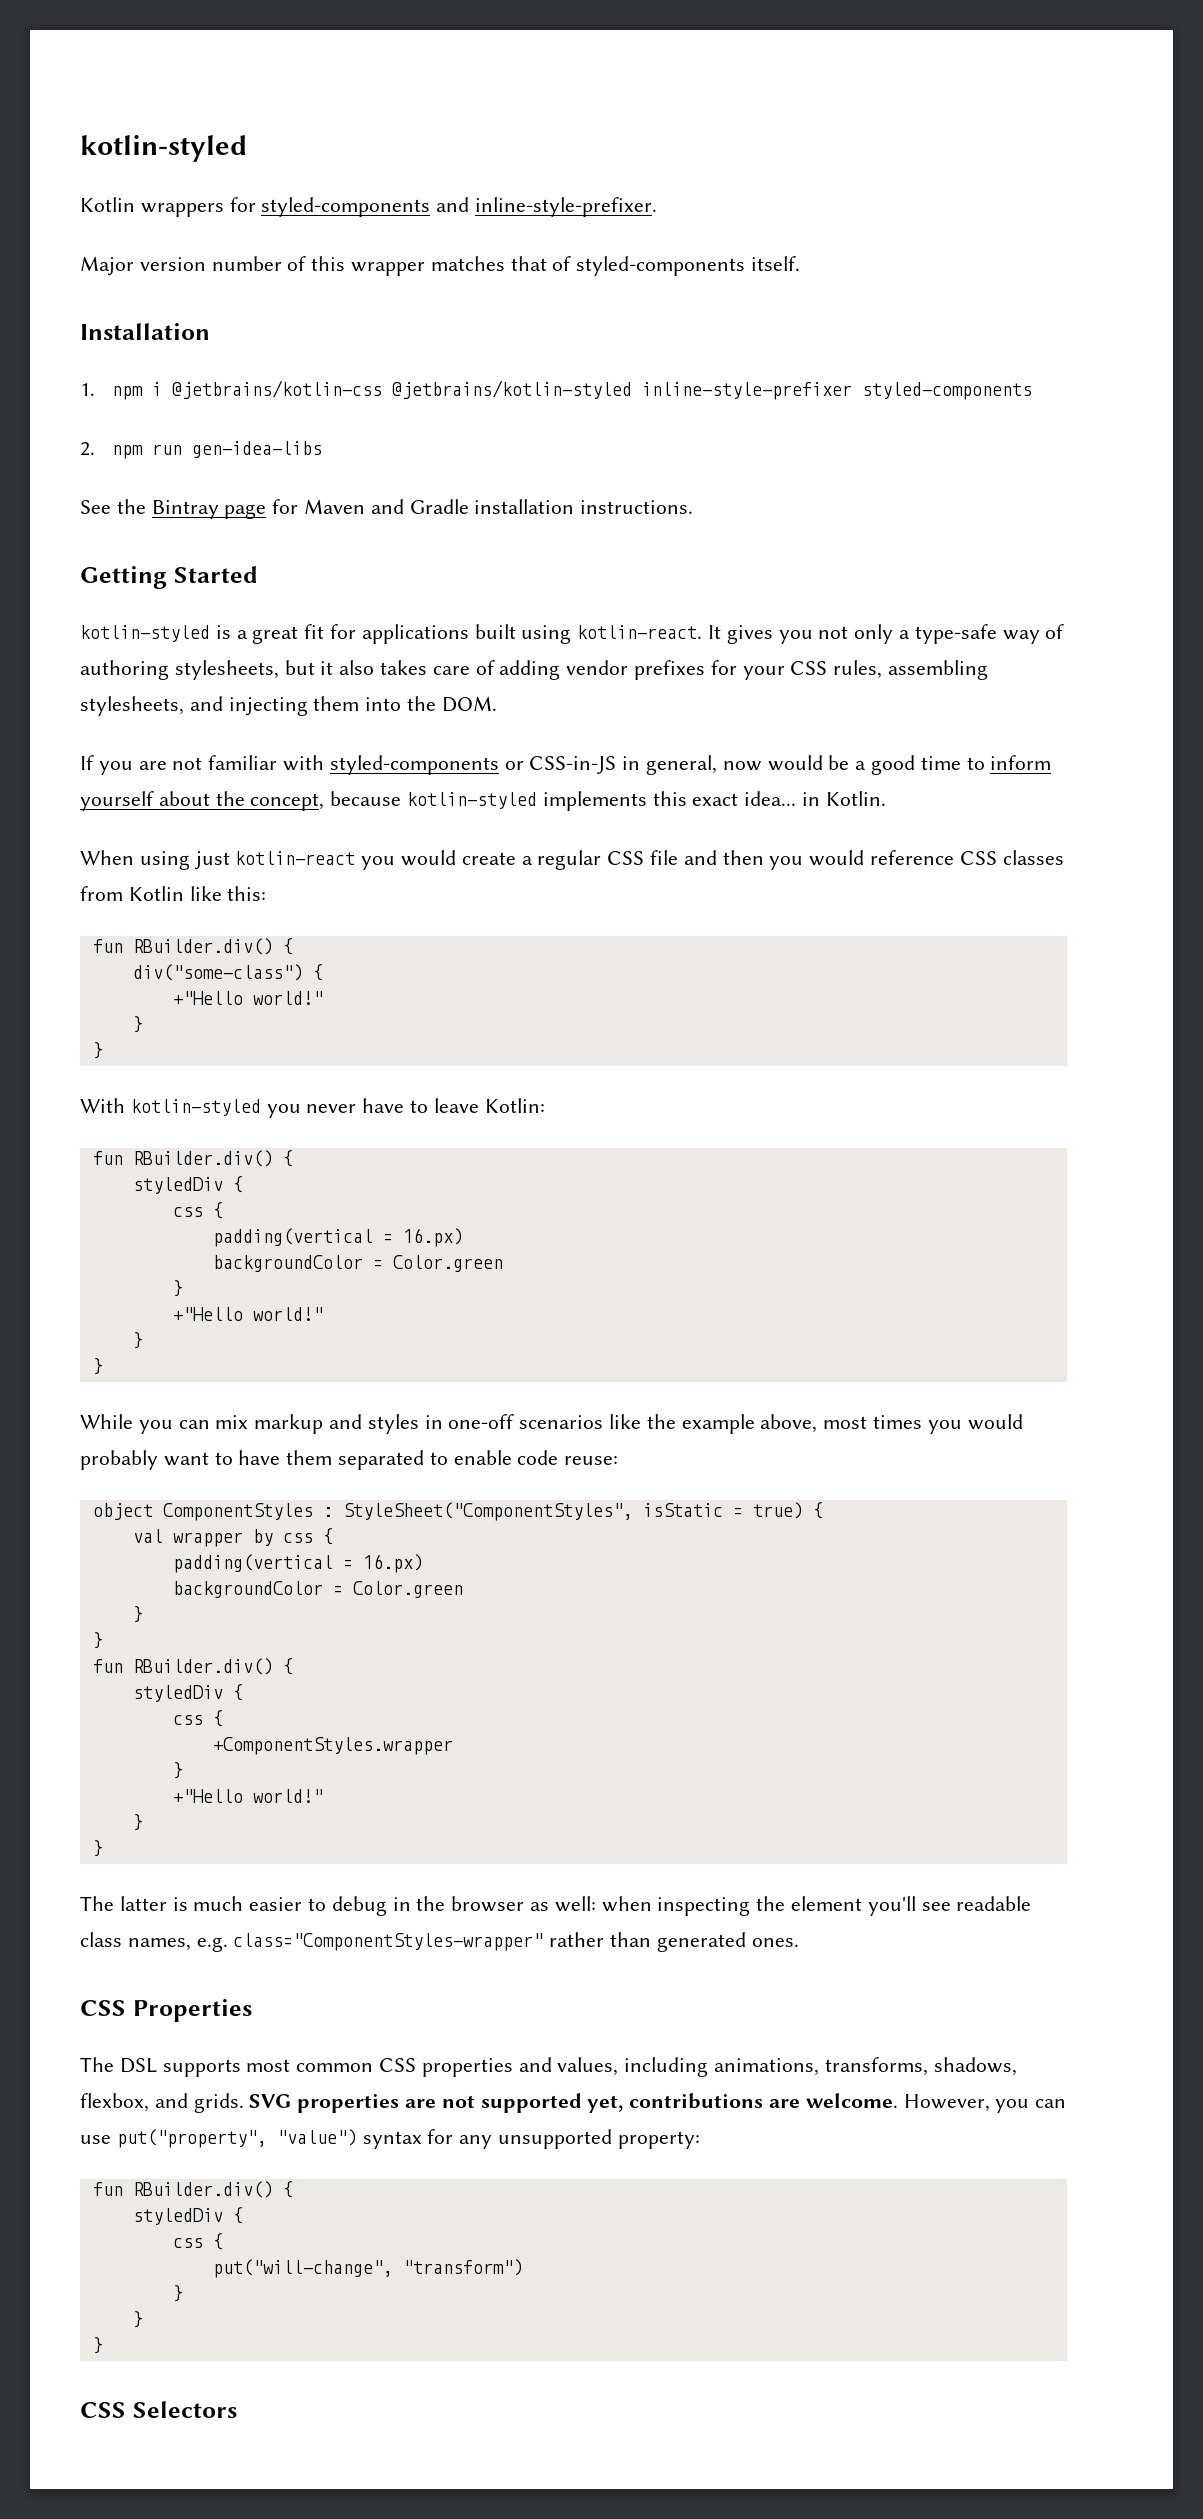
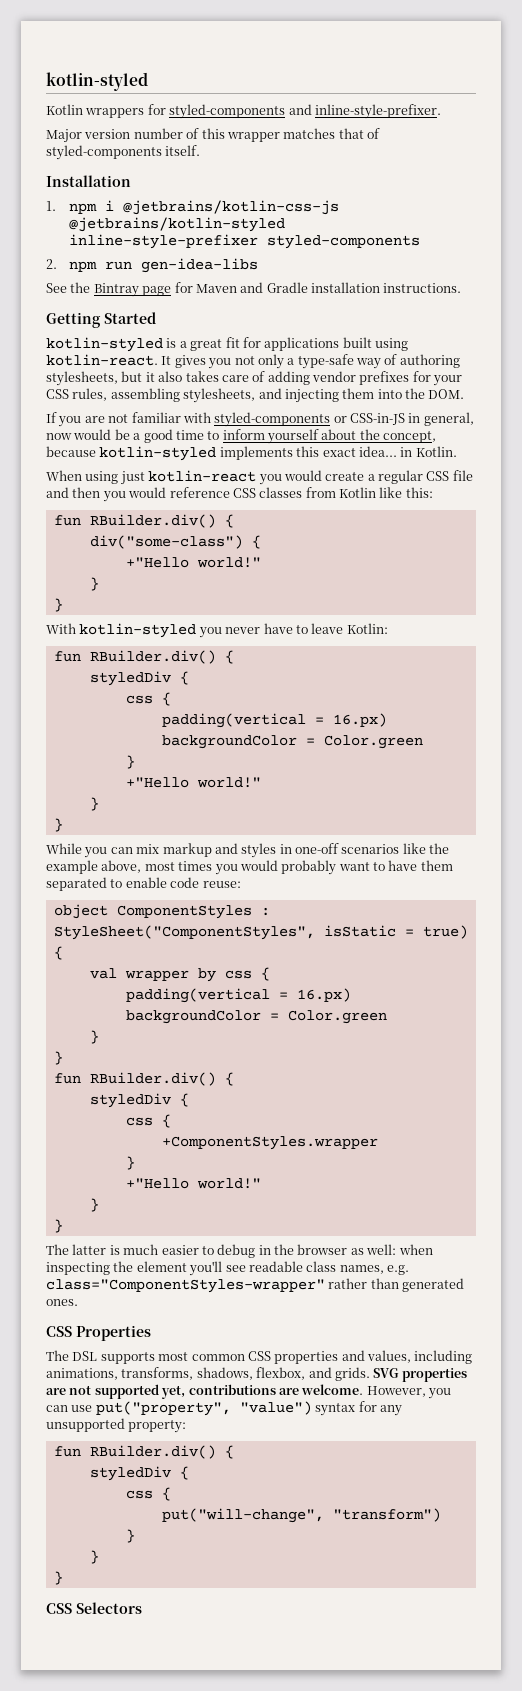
- 1. npm i @jetbrains/kotlin-css @jetbrains/kotlin-styled inline-style-prefixer styled-components
+ 1. npm i @jetbrains/kotlin-css-js @jetbrains/kotlin-styled inline-style-prefixer styled-components

